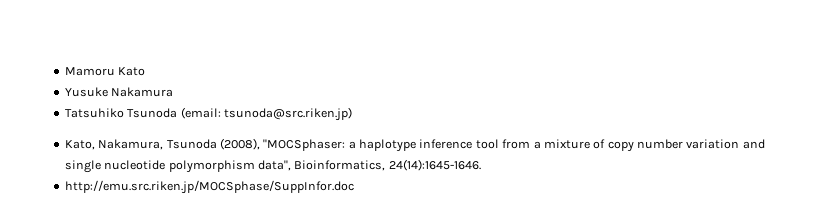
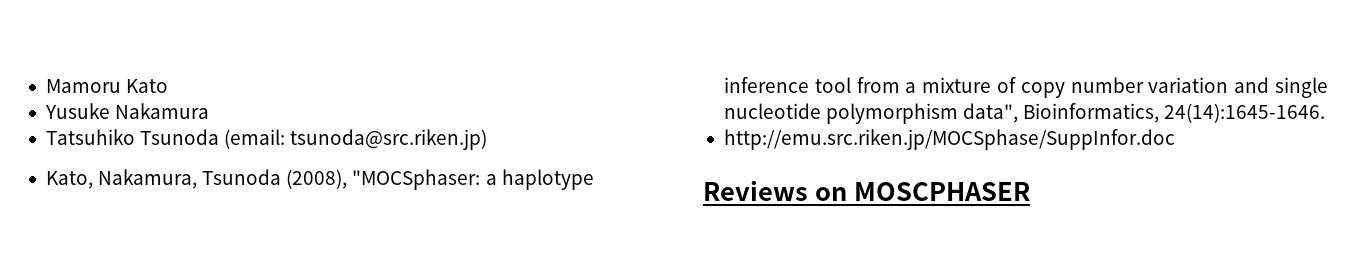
+ Reviews on MOSCPHASER

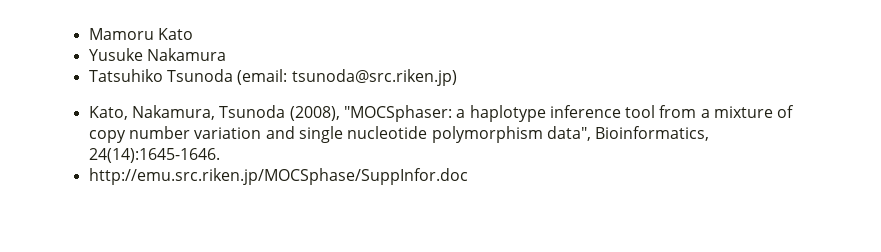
- Reviews on MOSCPHASER

